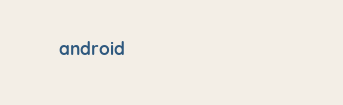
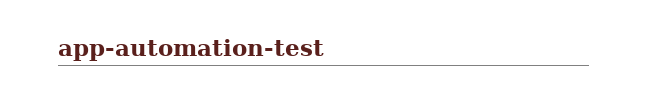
- android
+ app-automation-test

